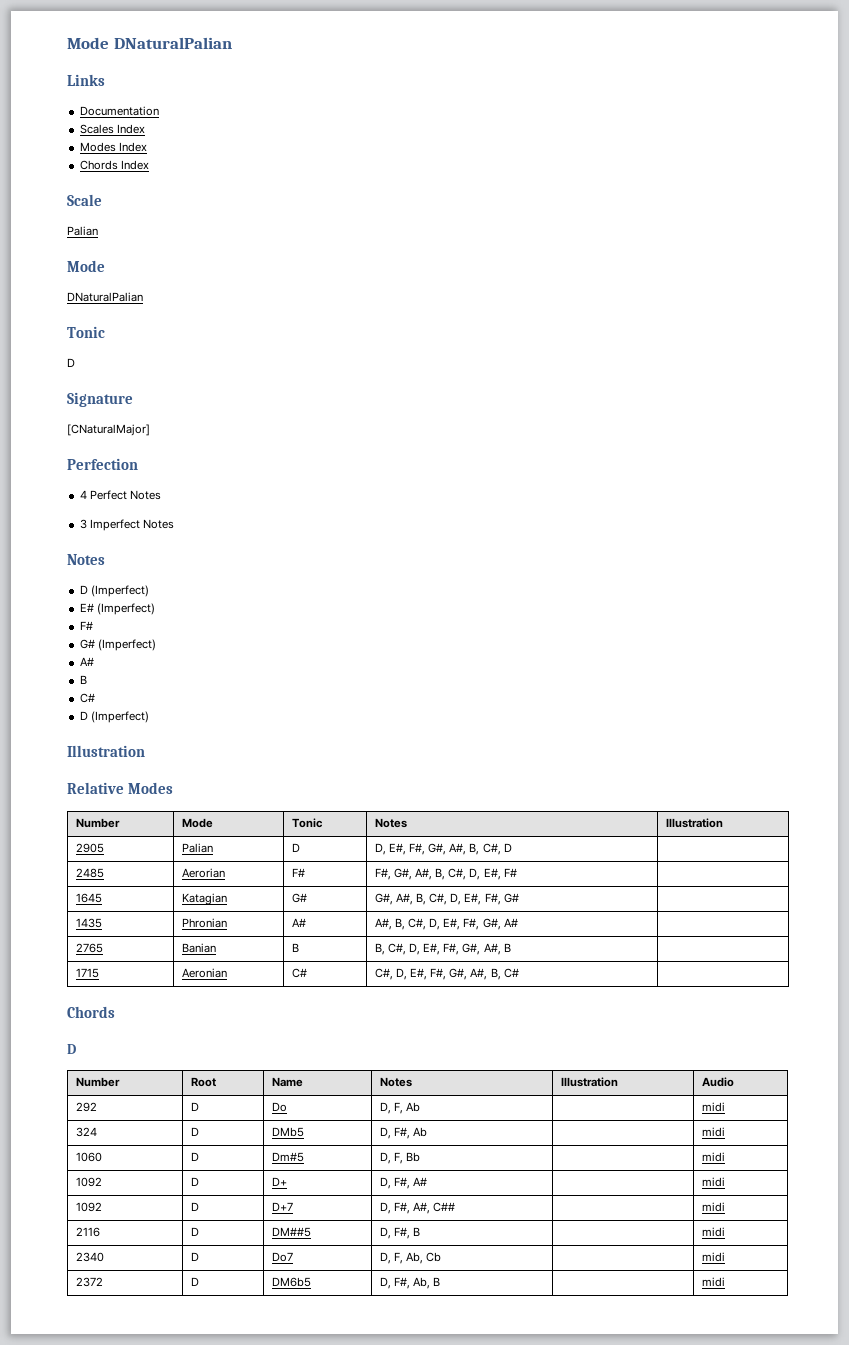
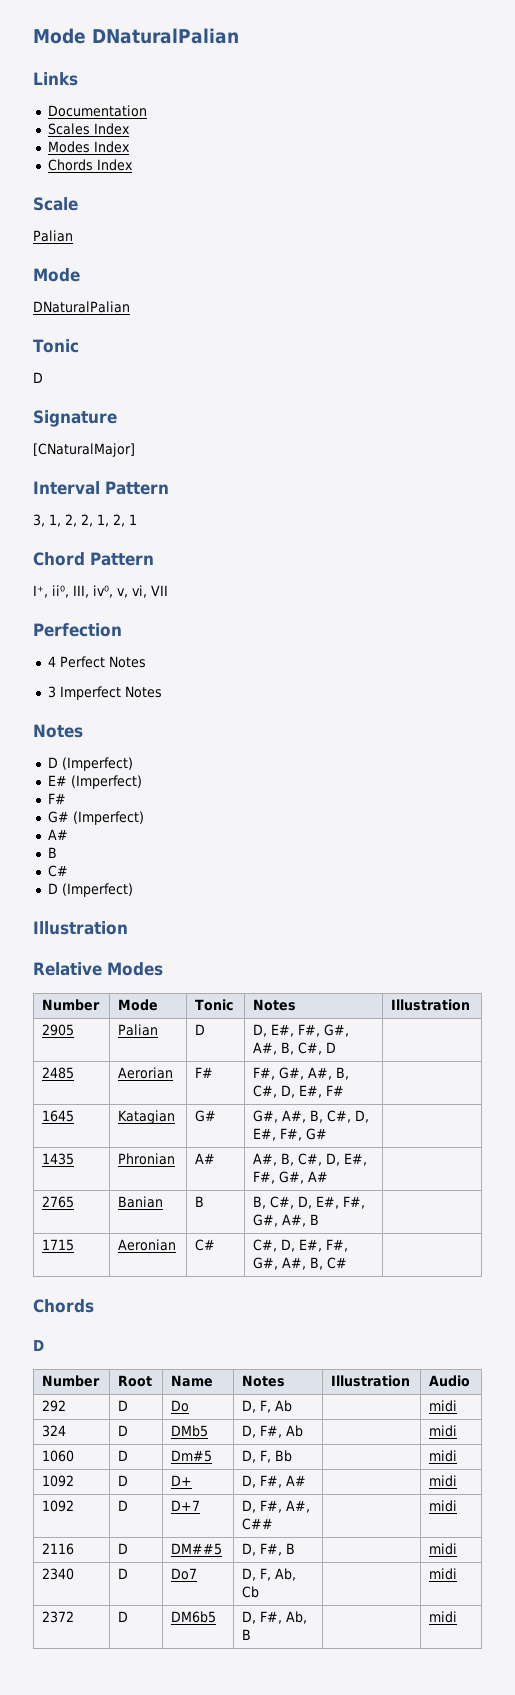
+ Interval Pattern
+ 3, 1, 2, 2, 1, 2, 1
+ Chord Pattern
+ I⁺, ii⁰, III, iv⁰, v, vi, VII

